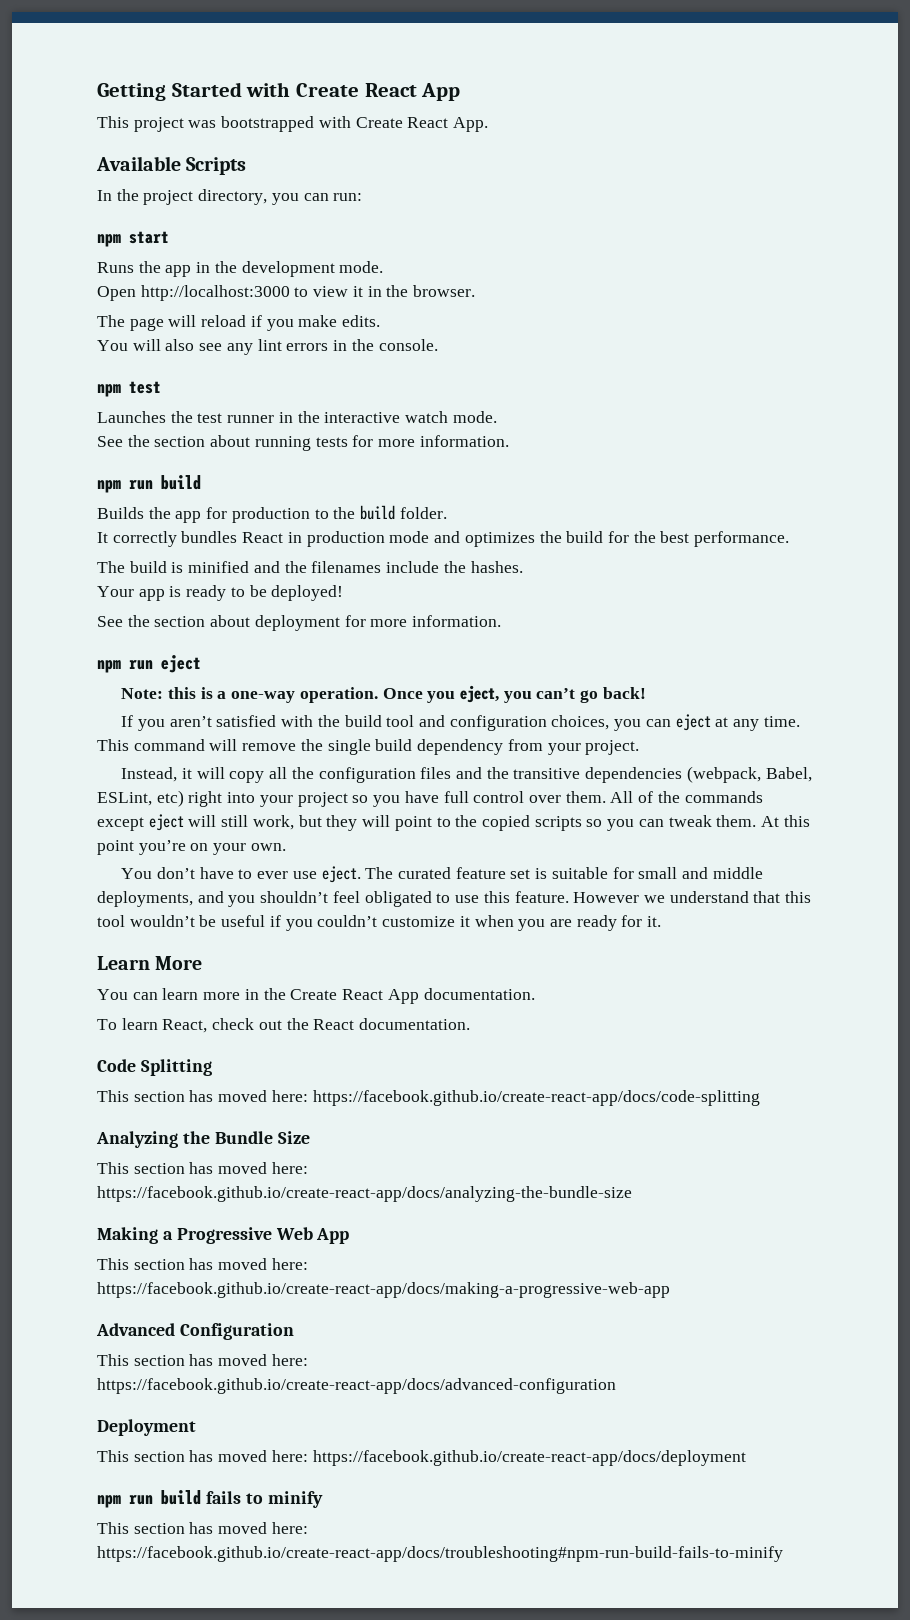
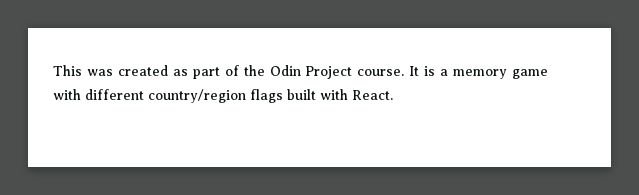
- Getting Started with Create React App
- This project was bootstrapped with Create React App.
- Available Scripts
- In the project directory, you can run:
- npm start
- Runs the app in the development mode.
- Open http://localhost:3000 to view it in the browser.
- The page will reload if you make edits.
- You will also see any lint errors in the console.
- npm test
- Launches the test runner in the interactive watch mode.
- See the section about running tests for more information.
- npm run build
- Builds the app for production to the build folder.
- It correctly bundles React in production mode and optimizes the build for the best performance.
- The build is minified and the filenames include the hashes.
- Your app is ready to be deployed!
- See the section about deployment for more information.
- npm run eject
- Note: this is a one-way operation. Once you eject, you can’t go back!
- If you aren’t satisfied with the build tool and configuration choices, you can eject at any time. This command will remove the single build dependency from your project.
- Instead, it will copy all the configuration files and the transitive dependencies (webpack, Babel, ESLint, etc) right into your project so you have full control over them. All of the commands except eject will still work, but they will point to the copied scripts so you can tweak them. At this point you’re on your own.
- You don’t have to ever use eject. The curated feature set is suitable for small and middle deployments, and you shouldn’t feel obligated to use this feature. However we understand that this tool wouldn’t be useful if you couldn’t customize it when you are ready for it.
- Learn More
- You can learn more in the Create React App documentation.
- To learn React, check out the React documentation.
- Code Splitting
- This section has moved here: https://facebook.github.io/create-react-app/docs/code-splitting
- Analyzing the Bundle Size
- This section has moved here: https://facebook.github.io/create-react-app/docs/analyzing-the-bundle-size
- Making a Progressive Web App
- This section has moved here: https://facebook.github.io/create-react-app/docs/making-a-progressive-web-app
- Advanced Configuration
- This section has moved here: https://facebook.github.io/create-react-app/docs/advanced-configuration
- Deployment
- This section has moved here: https://facebook.github.io/create-react-app/docs/deployment
- npm run build fails to minify
- This section has moved here: https://facebook.github.io/create-react-app/docs/troubleshooting#npm-run-build-fails-to-minify
+ This was created as part of the Odin Project course. It is a memory game with different country/region flags built with React.

